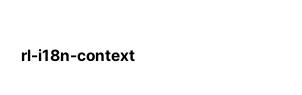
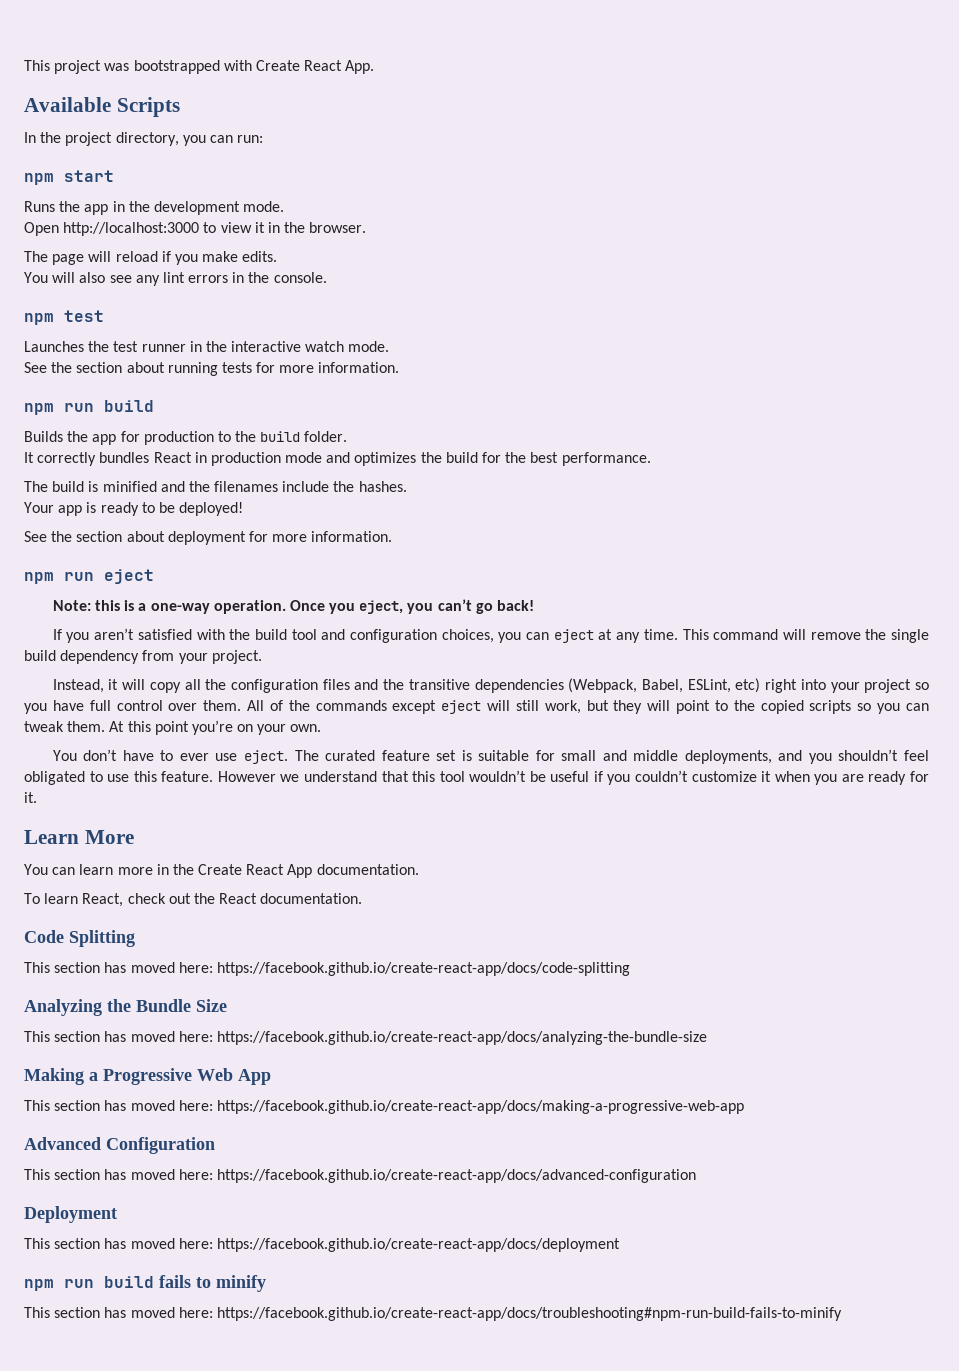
- rl-i18n-context
+ This project was bootstrapped with Create React App.
+ Available Scripts
+ In the project directory, you can run:
+ npm start
+ Runs the app in the development mode.
+ Open http://localhost:3000 to view it in the browser.
+ The page will reload if you make edits.
+ You will also see any lint errors in the console.
+ npm test
+ Launches the test runner in the interactive watch mode.
+ See the section about running tests for more information.
+ npm run build
+ Builds the app for production to the build folder.
+ It correctly bundles React in production mode and optimizes the build for the best performance.
+ The build is minified and the filenames include the hashes.
+ Your app is ready to be deployed!
+ See the section about deployment for more information.
+ npm run eject
+ Note: this is a one-way operation. Once you eject, you can’t go back!
+ If you aren’t satisfied with the build tool and configuration choices, you can eject at any time. This command will remove the single build dependency from your project.
+ Instead, it will copy all the configuration files and the transitive dependencies (Webpack, Babel, ESLint, etc) right into your project so you have full control over them. All of the commands except eject will still work, but they will point to the copied scripts so you can tweak them. At this point you’re on your own.
+ You don’t have to ever use eject. The curated feature set is suitable for small and middle deployments, and you shouldn’t feel obligated to use this feature. However we understand that this tool wouldn’t be useful if you couldn’t customize it when you are ready for it.
+ Learn More
+ You can learn more in the Create React App documentation.
+ To learn React, check out the React documentation.
+ Code Splitting
+ This section has moved here: https://facebook.github.io/create-react-app/docs/code-splitting
+ Analyzing the Bundle Size
+ This section has moved here: https://facebook.github.io/create-react-app/docs/analyzing-the-bundle-size
+ Making a Progressive Web App
+ This section has moved here: https://facebook.github.io/create-react-app/docs/making-a-progressive-web-app
+ Advanced Configuration
+ This section has moved here: https://facebook.github.io/create-react-app/docs/advanced-configuration
+ Deployment
+ This section has moved here: https://facebook.github.io/create-react-app/docs/deployment
+ npm run build fails to minify
+ This section has moved here: https://facebook.github.io/create-react-app/docs/troubleshooting#npm-run-build-fails-to-minify

